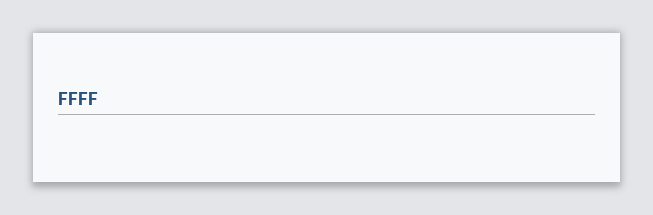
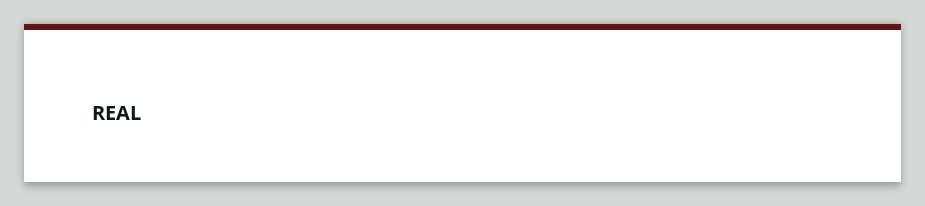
- FFFF
+ REAL

